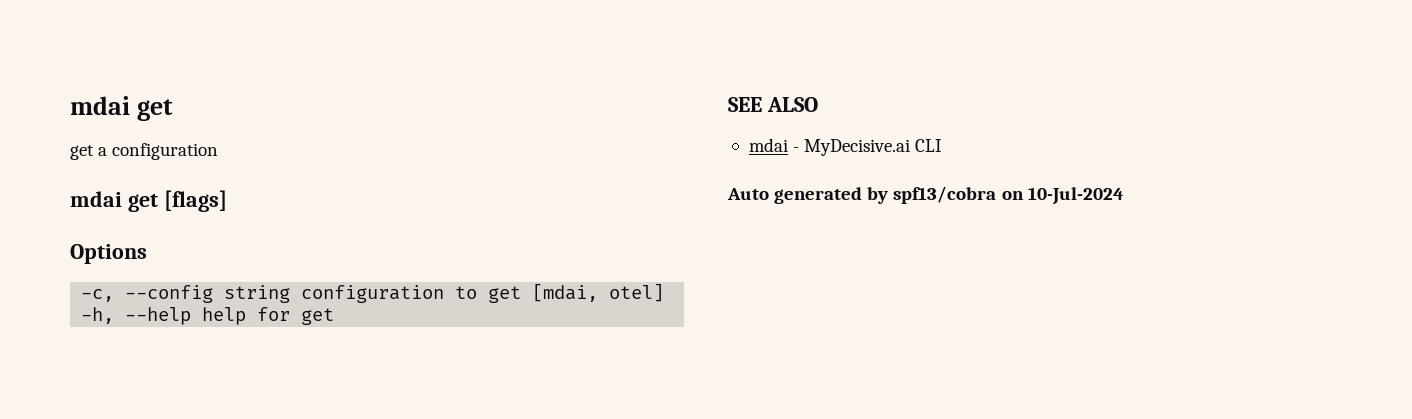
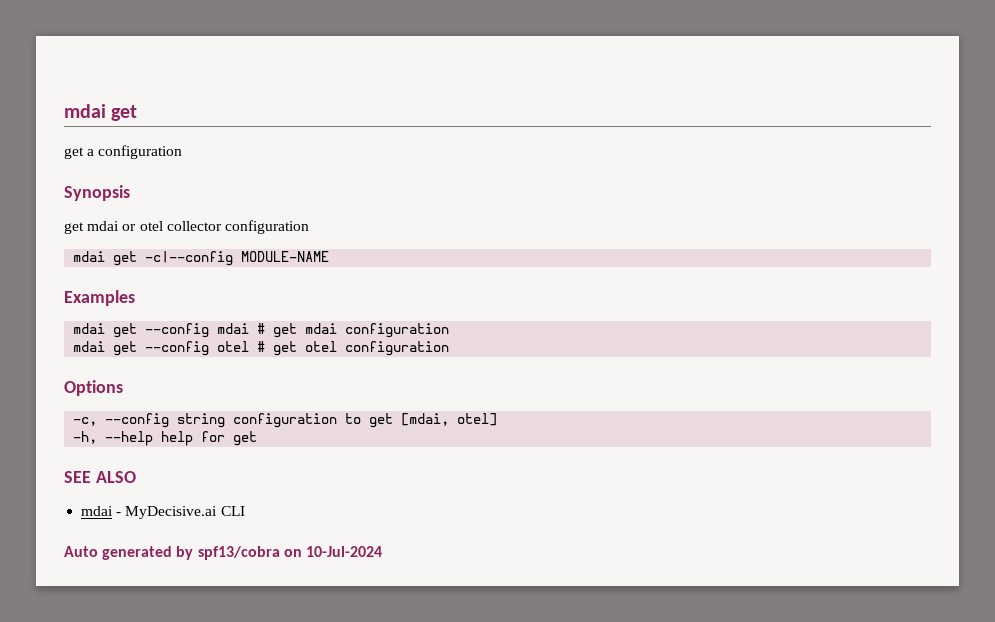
- mdai get [flags]
+ Synopsis
+ get mdai or otel collector configuration
+ mdai get -c|--config MODULE-NAME
+ Examples
+ mdai get --config mdai # get mdai configuration
+ mdai get --config otel # get otel configuration

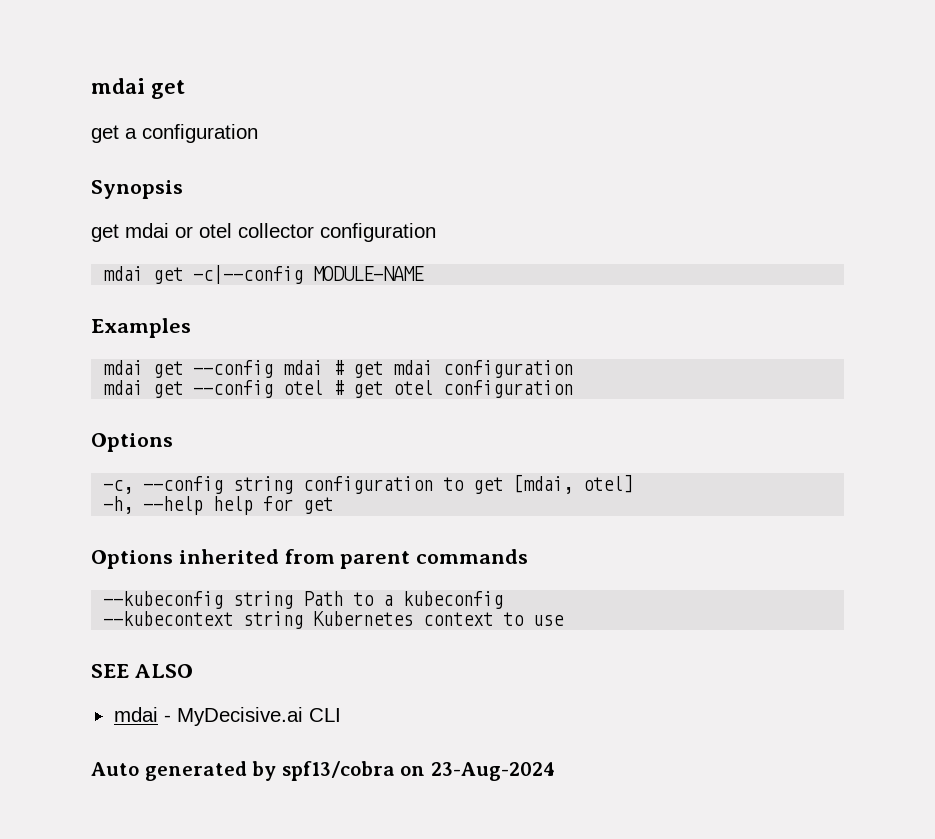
+ Options inherited from parent commands
+ --kubeconfig string Path to a kubeconfig
+ --kubecontext string Kubernetes context to use
- Auto generated by spf13/cobra on 10-Jul-2024
+ Auto generated by spf13/cobra on 23-Aug-2024

